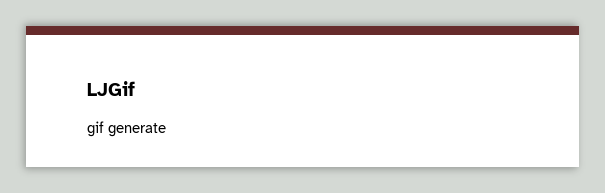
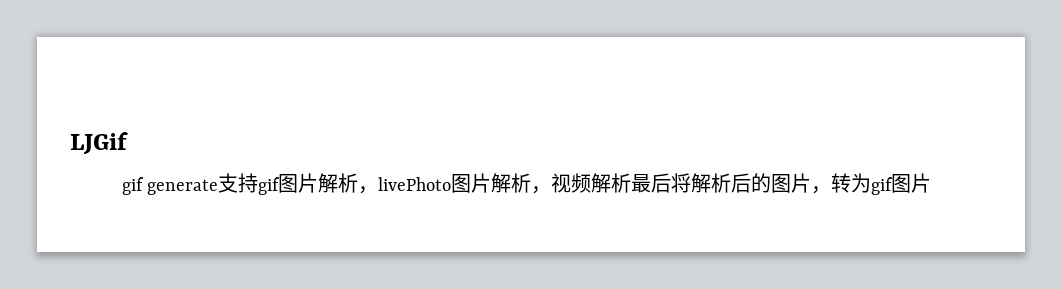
- gif generate
+ gif generate支持gif图片解析，livePhoto图片解析，视频解析最后将解析后的图片，转为gif图片

